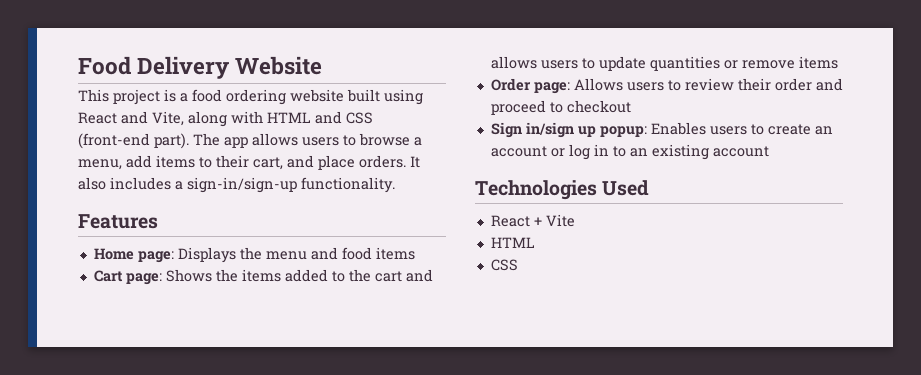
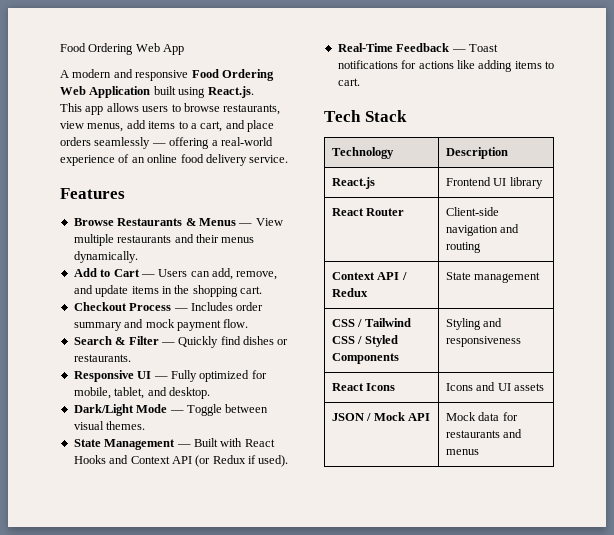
- Food Delivery Website
- This project is a food ordering website built using React and Vite, along with HTML and CSS (front-end part). The app allows users to browse a menu, add items to their cart, and place orders. It also includes a sign-in/sign-up functionality.
+ Food Ordering Web App
+ A modern and responsive Food Ordering Web Application built using React.js.
+ This app allows users to browse restaurants, view menus, add items to a cart, and place orders seamlessly — offering a real-world experience of an online food delivery service.
  Features
- Home page: Displays the menu and food items
- Cart page: Shows the items added to the cart and allows users to update quantities or remove items
- Order page: Allows users to review their order and proceed to checkout
- Sign in/sign up popup: Enables users to create an account or log in to an existing account
- Technologies Used
- React + Vite
- HTML
- CSS
+ Browse Restaurants & Menus — View multiple restaurants and their menus dynamically.
+ Add to Cart — Users can add, remove, and update items in the shopping cart.
+ Checkout Process — Includes order summary and mock payment flow.
+ Search & Filter — Quickly find dishes or restaurants.
+ Responsive UI — Fully optimized for mobile, tablet, and desktop.
+ Dark/Light Mode — Toggle between visual themes.
+ State Management — Built with React Hooks and Context API (or Redux if used).
+ Real-Time Feedback — Toast notifications for actions like adding items to cart.
+ Tech Stack
+ Technology | Description
+ React.js | Frontend UI library
+ React Router | Client-side navigation and routing
+ Context API / Redux | State management
+ CSS / Tailwind CSS / Styled Components | Styling and responsiveness
+ React Icons | Icons and UI assets
+ JSON / Mock API | Mock data for restaurants and menus

